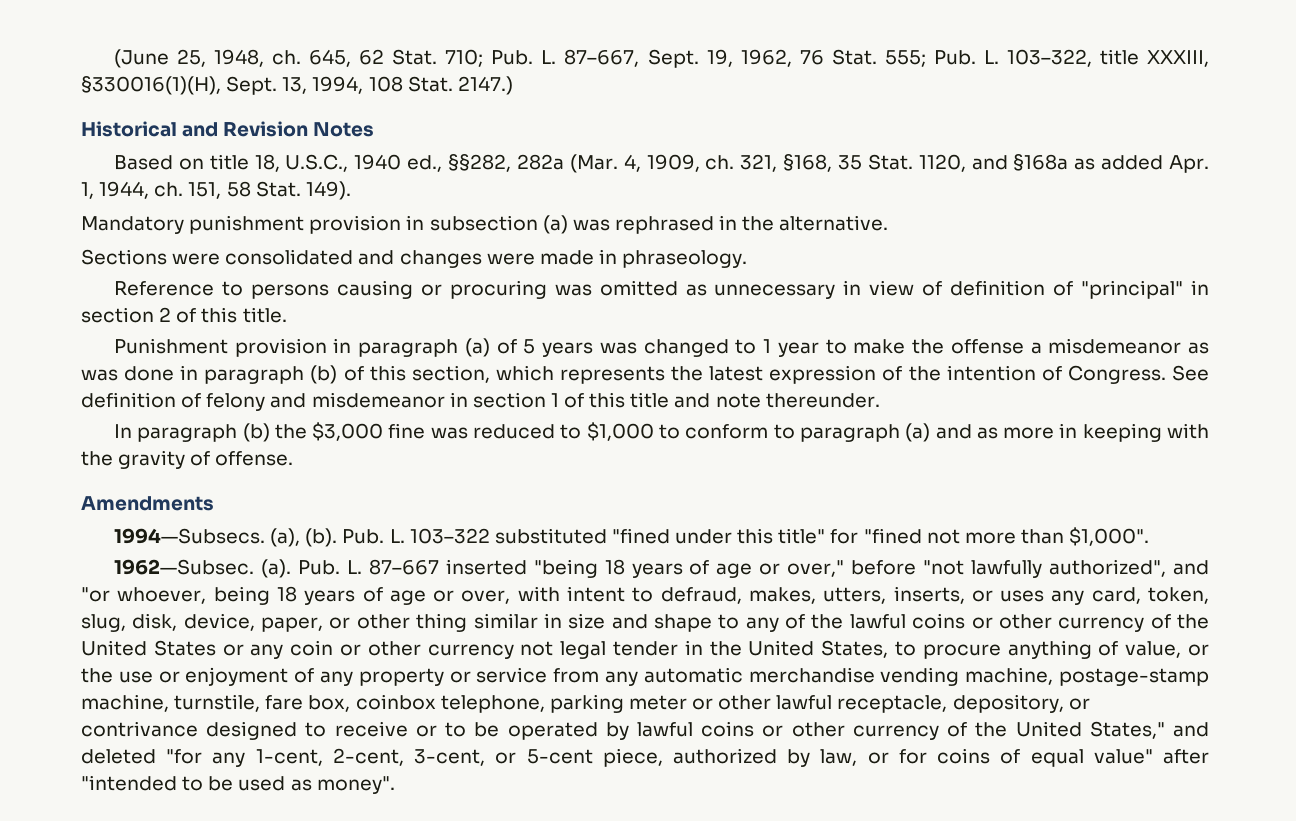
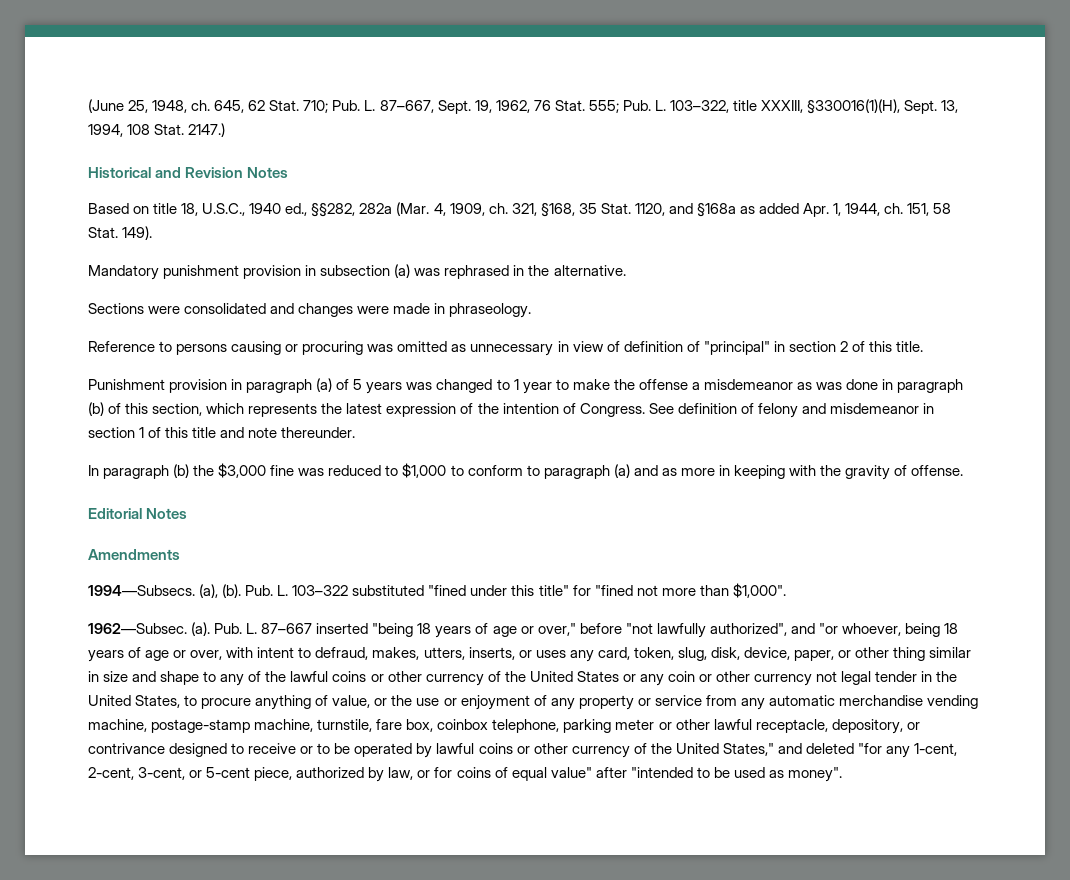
+ Editorial Notes

